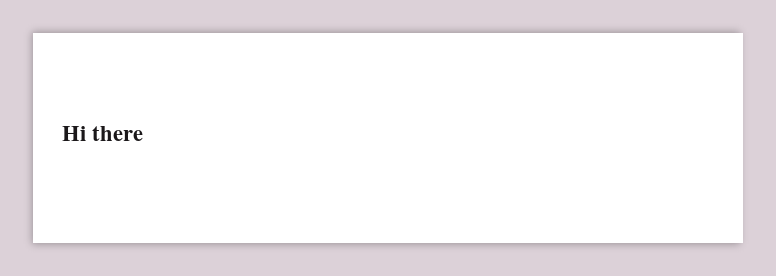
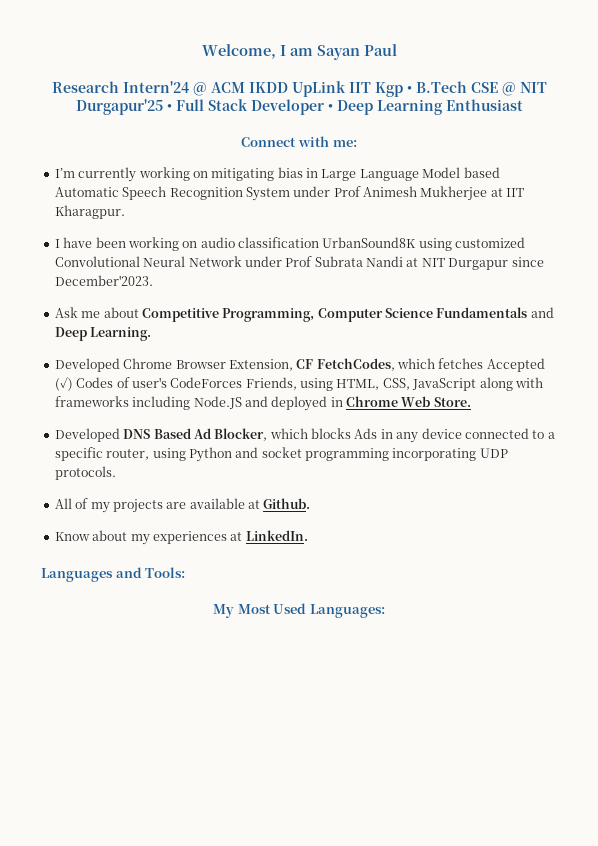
- Hi there
+ Welcome, I am Sayan Paul
+ Research Intern'24 @ ACM IKDD UpLink IIT Kgp • B.Tech CSE @ NIT Durgapur'25 • Full Stack Developer • Deep Learning Enthusiast
+ Connect with me:
+ I’m currently working on mitigating bias in Large Language Model based Automatic Speech Recognition System under Prof Animesh Mukherjee at IIT Kharagpur.
+ I have been working on audio classification UrbanSound8K using customized Convolutional Neural Network under Prof Subrata Nandi at NIT Durgapur since December'2023.
+ Ask me about Competitive Programming, Computer Science Fundamentals and Deep Learning.
+ Developed Chrome Browser Extension, CF FetchCodes, which fetches Accepted (✓) Codes of user's CodeForces Friends, using HTML, CSS, JavaScript along with frameworks including Node.JS and deployed in Chrome Web Store.
+ Developed DNS Based Ad Blocker, which blocks Ads in any device connected to a specific router, using Python and socket programming incorporating UDP protocols.
+ All of my projects are available at Github.
+ Know about my experiences at LinkedIn.
+ Languages and Tools:
+ My Most Used Languages:

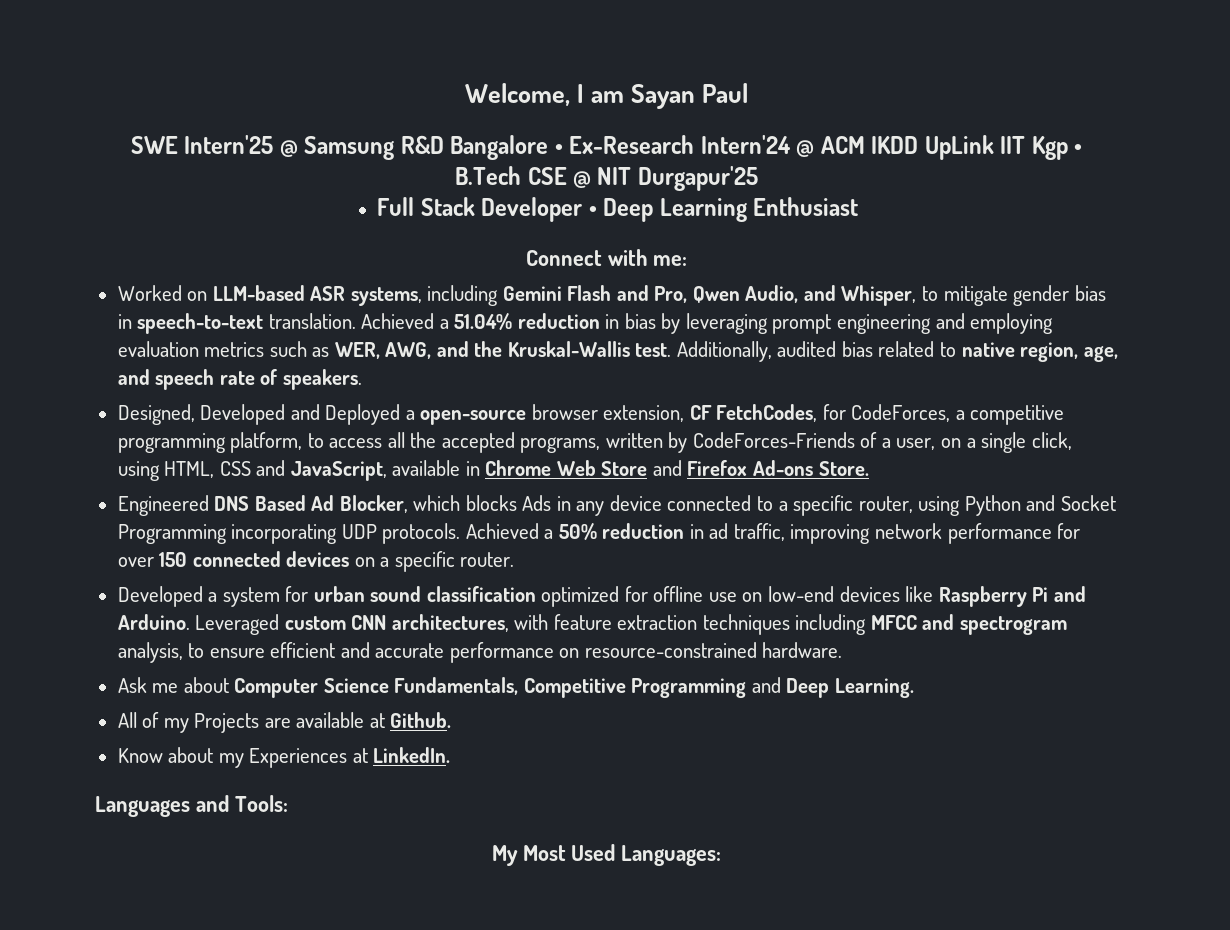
- Research Intern'24 @ ACM IKDD UpLink IIT Kgp • B.Tech CSE @ NIT Durgapur'25 • Full Stack Developer • Deep Learning Enthusiast
+ SWE Intern'25 @ Samsung R&D Bangalore • Ex-Research Intern'24 @ ACM IKDD UpLink IIT Kgp • B.Tech CSE @ NIT Durgapur'25
+ Full Stack Developer • Deep Learning Enthusiast
- I’m currently working on mitigating bias in Large Language Model based Automatic Speech Recognition System under Prof Animesh Mukherjee at IIT Kharagpur.
- I have been working on audio classification UrbanSound8K using customized Convolutional Neural Network under Prof Subrata Nandi at NIT Durgapur since December'2023.
- Ask me about Competitive Programming, Computer Science Fundamentals and Deep Learning.
- Developed Chrome Browser Extension, CF FetchCodes, which fetches Accepted (✓) Codes of user's CodeForces Friends, using HTML, CSS, JavaScript along with frameworks including Node.JS and deployed in Chrome Web Store.
+ Worked on LLM-based ASR systems, including Gemini Flash and Pro, Qwen Audio, and Whisper, to mitigate gender bias in speech-to-text translation. Achieved a 51.04% reduction in bias by leveraging prompt engineering and employing evaluation metrics such as WER, AWG, and the Kruskal-Wallis test. Additionally, audited bias related to native region, age, and speech rate of speakers.
+ Designed, Developed and Deployed a open-source browser extension, CF FetchCodes, for CodeForces, a competitive programming platform, to access all the accepted programs, written by CodeForces-Friends of a user, on a single click, using HTML, CSS and JavaScript, available in Chrome Web Store and Firefox Ad-ons Store.
- Developed DNS Based Ad Blocker, which blocks Ads in any device connected to a specific router, using Python and socket programming incorporating UDP protocols.
+ Engineered DNS Based Ad Blocker, which blocks Ads in any device connected to a specific router, using Python and Socket Programming incorporating UDP protocols. Achieved a 50% reduction in ad traffic, improving network performance for over 150 connected devices on a specific router.
+ Developed a system for urban sound classification optimized for offline use on low-end devices like Raspberry Pi and Arduino. Leveraged custom CNN architectures, with feature extraction techniques including MFCC and spectrogram analysis, to ensure efficient and accurate performance on resource-constrained hardware.
+ Ask me about Computer Science Fundamentals, Competitive Programming and Deep Learning.
- All of my projects are available at Github.
+ All of my Projects are available at Github.
- Know about my experiences at LinkedIn.
+ Know about my Experiences at LinkedIn.

